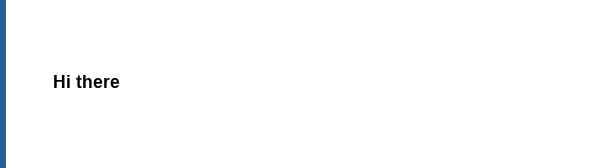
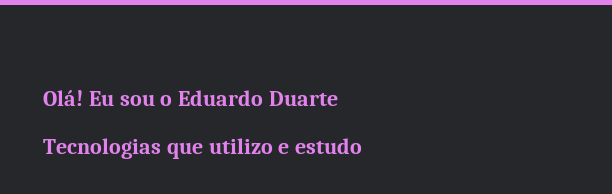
- Hi there
+ Olá! Eu sou o Eduardo Duarte
+ Tecnologias que utilizo e estudo

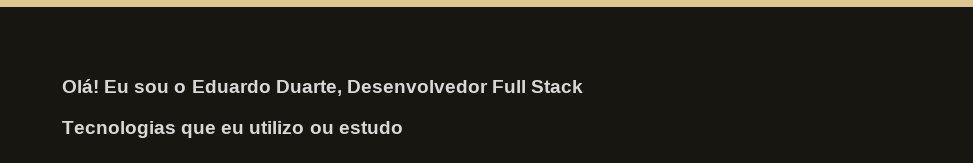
- Eu sou o Eduardo Duarte
+ Eu sou o Eduardo Duarte, Desenvolvedor Full Stack
- Tecnologias que utilizo e estudo
+ Tecnologias que eu utilizo ou estudo

